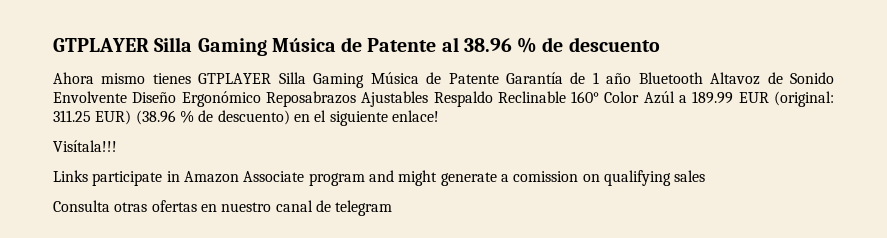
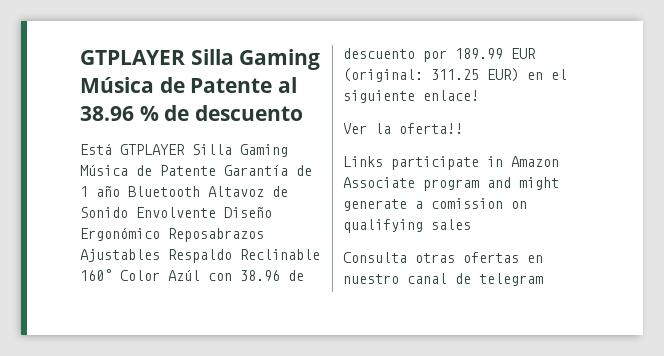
- Ahora mismo tienes GTPLAYER Silla Gaming Música de Patente Garantía de 1 año Bluetooth Altavoz de Sonido Envolvente Diseño Ergonómico Reposabrazos Ajustables Respaldo Reclinable 160° Color Azúl a 189.99 EUR (original: 311.25 EUR) (38.96 % de descuento) en el siguiente enlace!
+ Está GTPLAYER Silla Gaming Música de Patente Garantía de 1 año Bluetooth Altavoz de Sonido Envolvente Diseño Ergonómico Reposabrazos Ajustables Respaldo Reclinable 160° Color Azúl con 38.96 de descuento por 189.99 EUR (original: 311.25 EUR) en el siguiente enlace!
- Visítala!!!
+ Ver la oferta!!

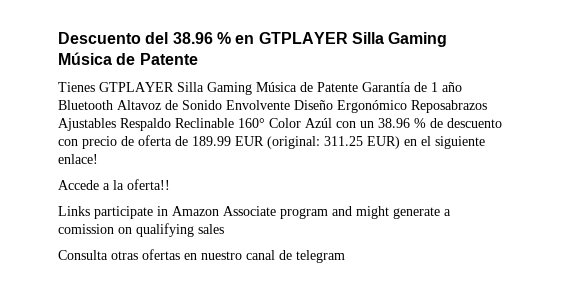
- GTPLAYER Silla Gaming Música de Patente al 38.96 % de descuento
- Está GTPLAYER Silla Gaming Música de Patente Garantía de 1 año Bluetooth Altavoz de Sonido Envolvente Diseño Ergonómico Reposabrazos Ajustables Respaldo Reclinable 160° Color Azúl con 38.96 de descuento por 189.99 EUR (original: 311.25 EUR) en el siguiente enlace!
+ Descuento del 38.96 % en GTPLAYER Silla Gaming Música de Patente
+ Tienes GTPLAYER Silla Gaming Música de Patente Garantía de 1 año Bluetooth Altavoz de Sonido Envolvente Diseño Ergonómico Reposabrazos Ajustables Respaldo Reclinable 160° Color Azúl con un 38.96 % de descuento con precio de oferta de 189.99 EUR (original: 311.25 EUR) en el siguiente enlace!
- Ver la oferta!!
+ Accede a la oferta!!

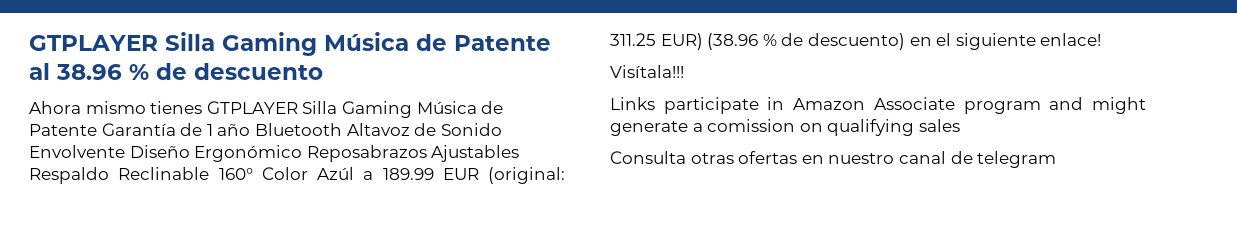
- Descuento del 38.96 % en GTPLAYER Silla Gaming Música de Patente
- Tienes GTPLAYER Silla Gaming Música de Patente Garantía de 1 año Bluetooth Altavoz de Sonido Envolvente Diseño Ergonómico Reposabrazos Ajustables Respaldo Reclinable 160° Color Azúl con un 38.96 % de descuento con precio de oferta de 189.99 EUR (original: 311.25 EUR) en el siguiente enlace!
+ GTPLAYER Silla Gaming Música de Patente al 38.96 % de descuento
+ Ahora mismo tienes GTPLAYER Silla Gaming Música de Patente Garantía de 1 año Bluetooth Altavoz de Sonido Envolvente Diseño Ergonómico Reposabrazos Ajustables Respaldo Reclinable 160° Color Azúl a 189.99 EUR (original: 311.25 EUR) (38.96 % de descuento) en el siguiente enlace!
- Accede a la oferta!!
+ Visítala!!!

